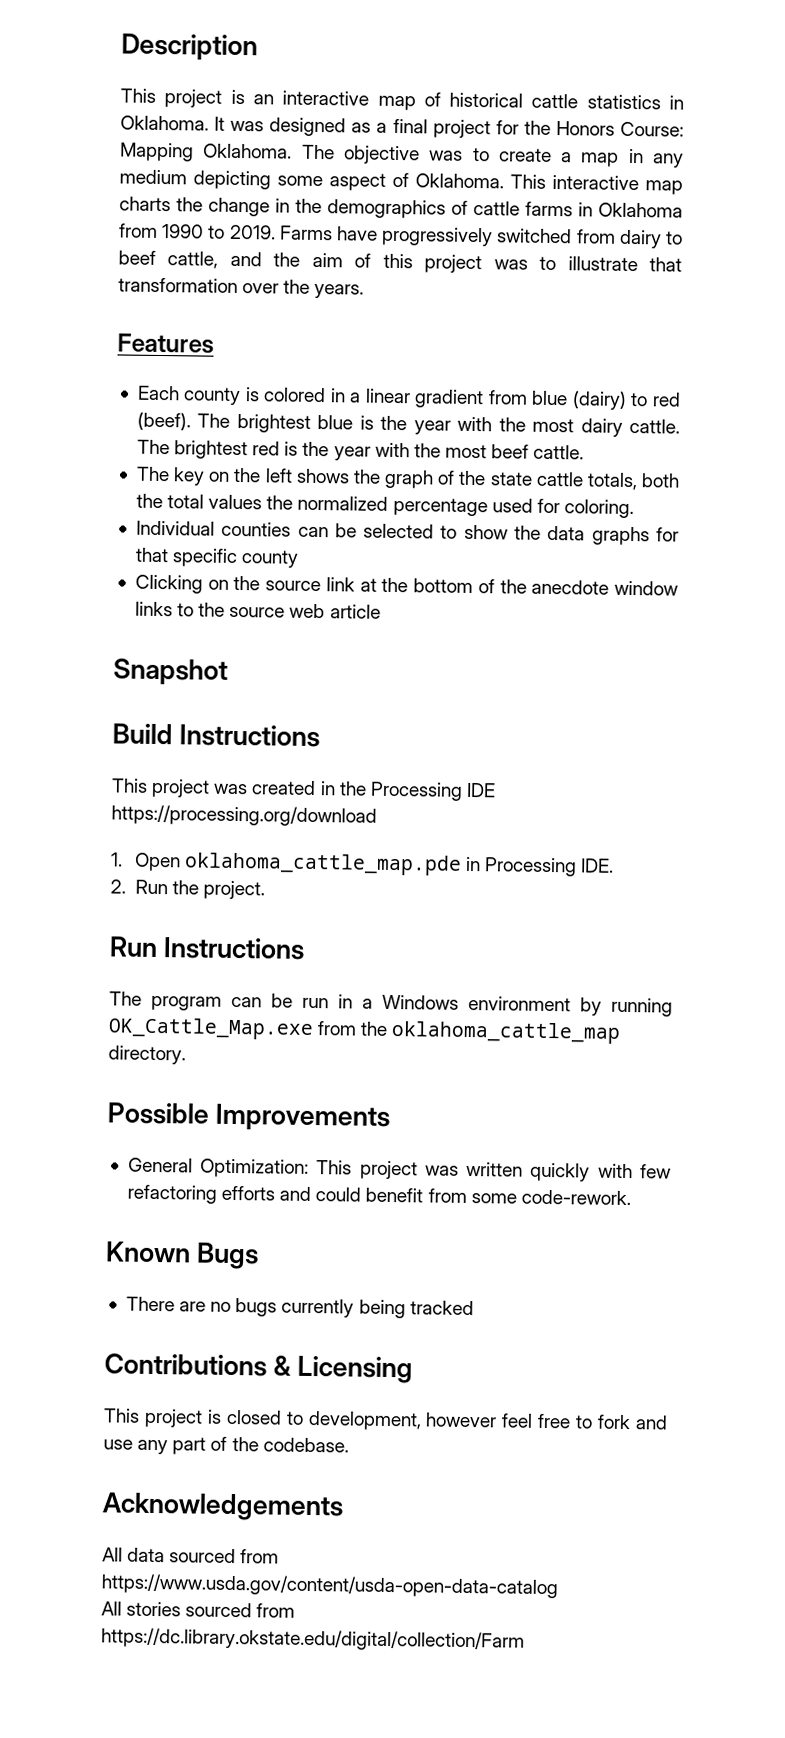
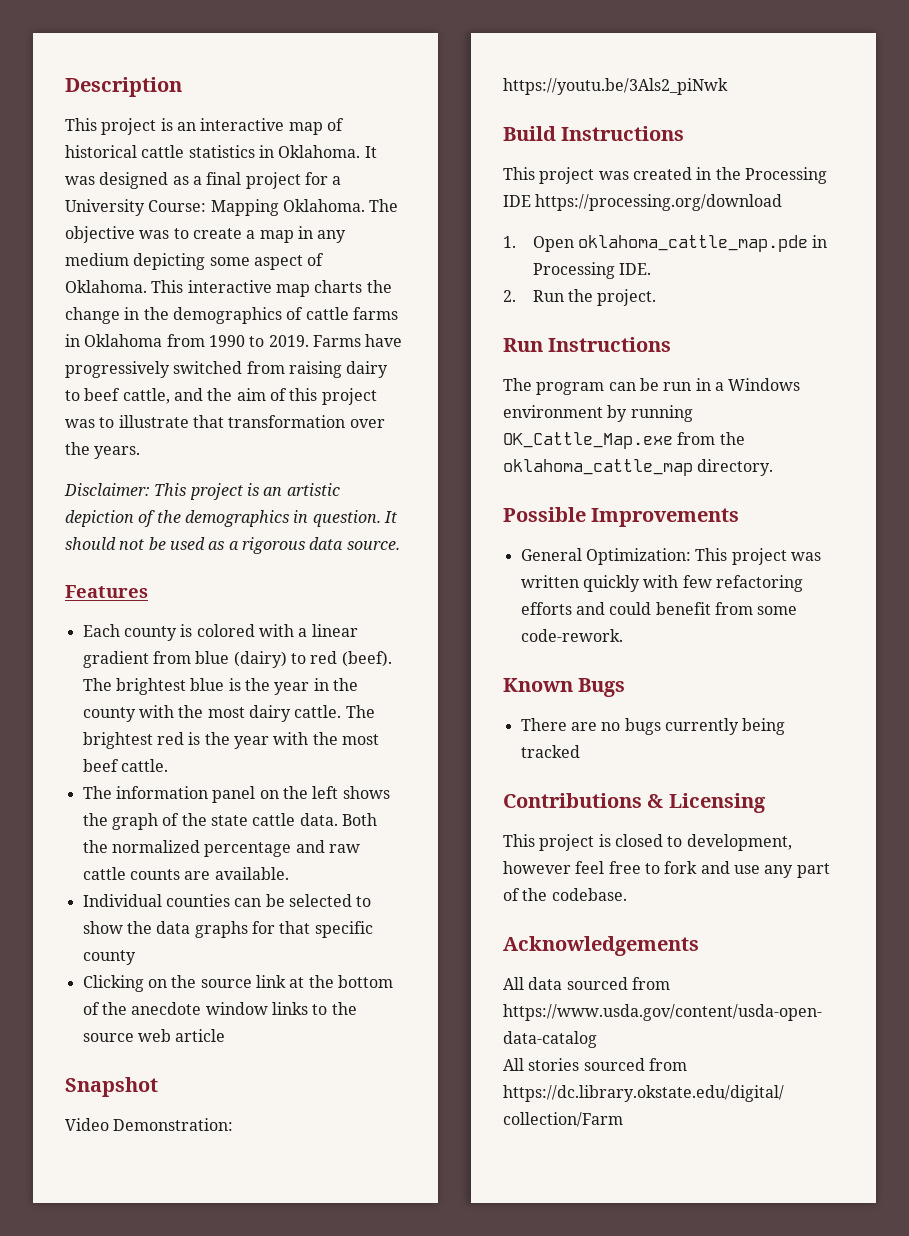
- It was designed as a final project for the Honors Course: Mapping Oklahoma.
+ It was designed as a final project for a University Course: Mapping Oklahoma.
- Farms have progressively switched from dairy to beef cattle, and the aim of this project was to illustrate that transformation over the years.
+ Farms have progressively switched from raising dairy to beef cattle, and the aim of this project was to illustrate that transformation over the years.
+ Disclaimer: This project is an artistic depiction of the demographics in question. It should not be used as a rigorous data source.
- Each county is colored in a linear gradient from blue (dairy) to red (beef).
+ Each county is colored with a linear gradient from blue (dairy) to red (beef).
- The brightest blue is the year with the most dairy cattle.
+ The brightest blue is the year in the county with the most dairy cattle.
- The key on the left shows the graph of the state cattle totals, both the total values the normalized percentage used for coloring.
+ The information panel on the left shows the graph of the state cattle data. Both the normalized percentage and raw cattle counts are available.
+ Video Demonstration: https://youtu.be/3Als2_piNwk

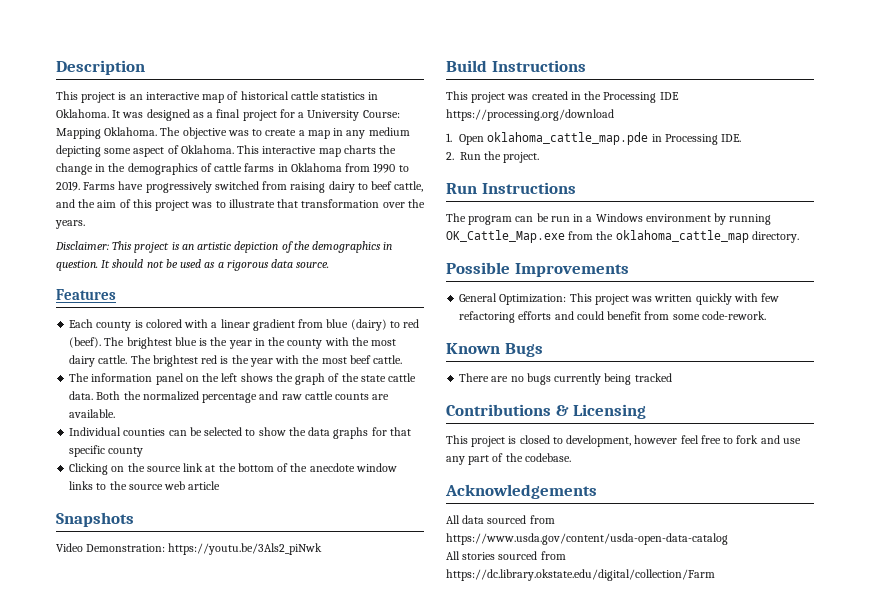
- Snapshot
+ Snapshots

